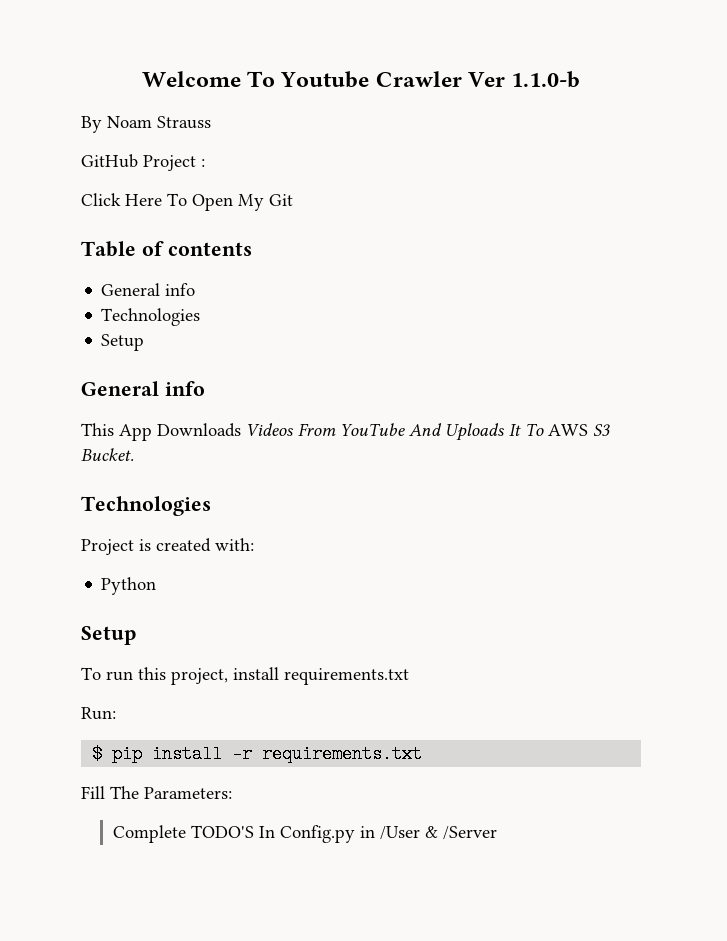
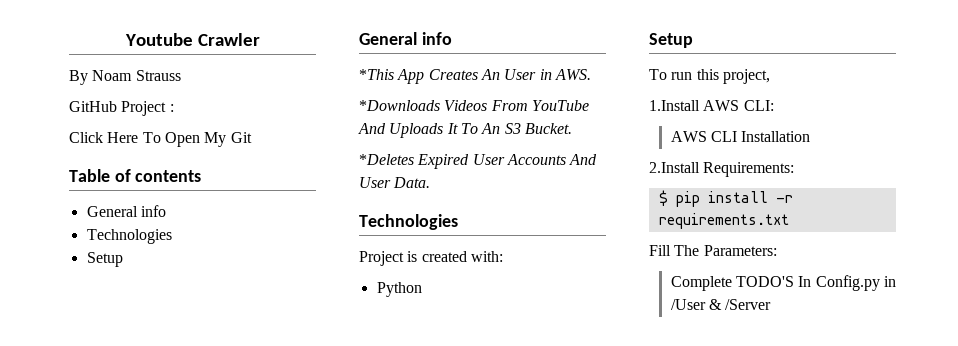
- Welcome To Youtube Crawler Ver 1.1.0-b
+ Youtube Crawler
- This App Downloads Videos From YouTube And Uploads It To AWS S3 Bucket.
+ *This App Creates An User in AWS.
+ *Downloads Videos From YouTube And Uploads It To An S3 Bucket.
+ *Deletes Expired User Accounts And User Data.
- To run this project, install requirements.txt
- Run:
+ To run this project,
+ 1.Install AWS CLI:
+ AWS CLI Installation
+ 2.Install Requirements:

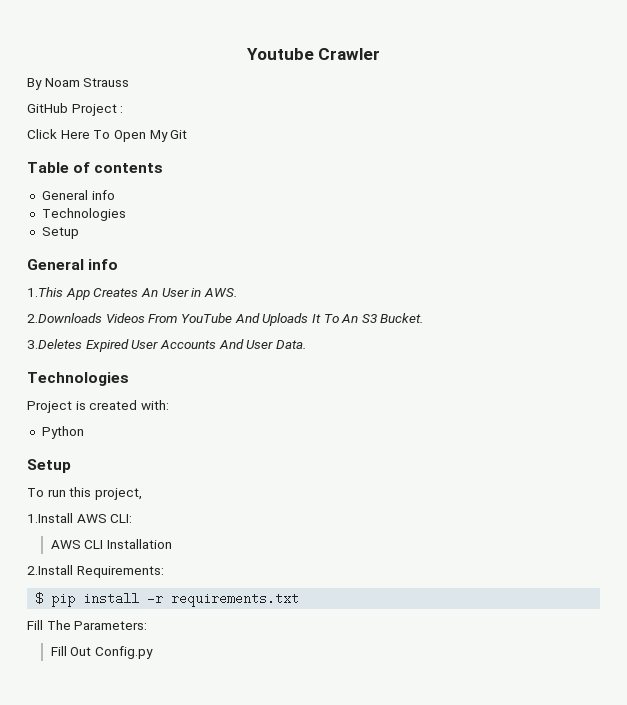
- *This App Creates An User in AWS.
+ 1.This App Creates An User in AWS.
- *Downloads Videos From YouTube And Uploads It To An S3 Bucket.
+ 2.Downloads Videos From YouTube And Uploads It To An S3 Bucket.
- *Deletes Expired User Accounts And User Data.
+ 3.Deletes Expired User Accounts And User Data.
- Complete TODO'S In Config.py in /User & /Server
+ Fill Out Config.py

